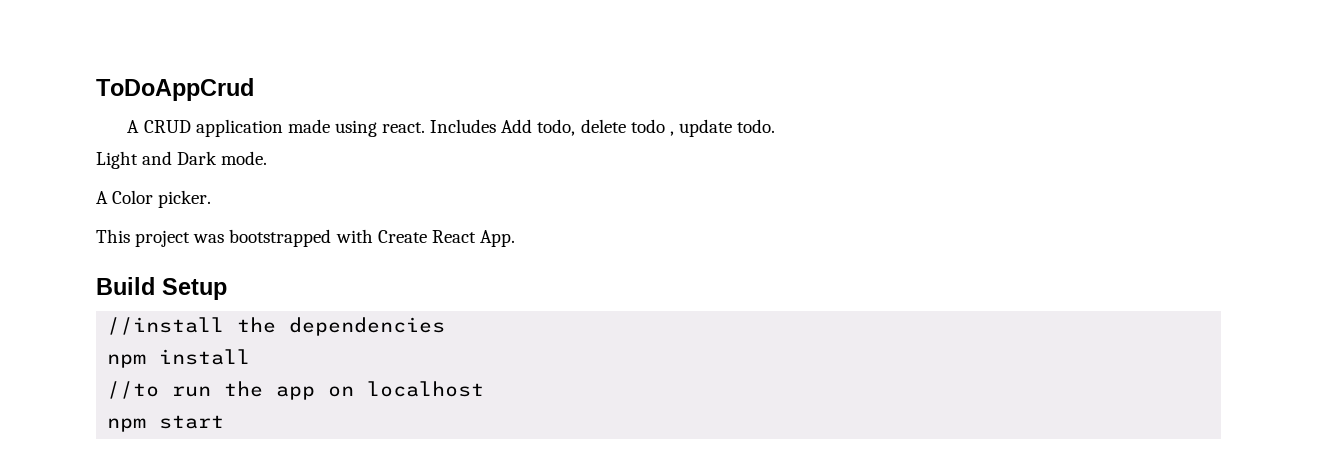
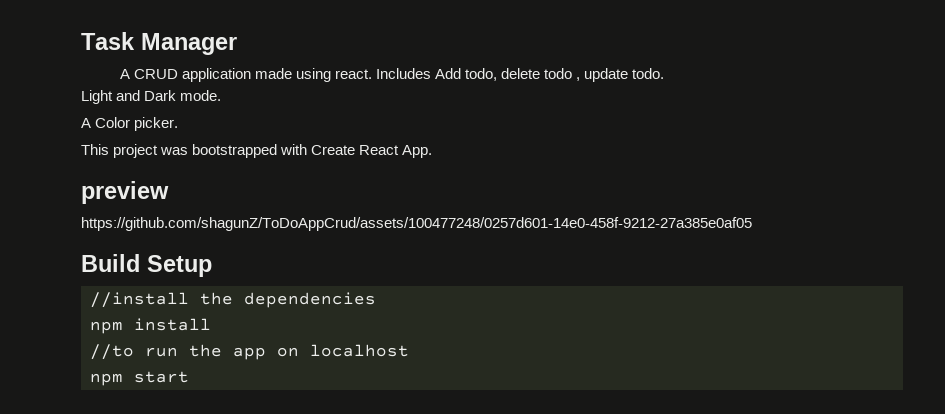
- ToDoAppCrud
+ Task Manager
+ preview
+ https://github.com/shagunZ/ToDoAppCrud/assets/100477248/0257d601-14e0-458f-9212-27a385e0af05

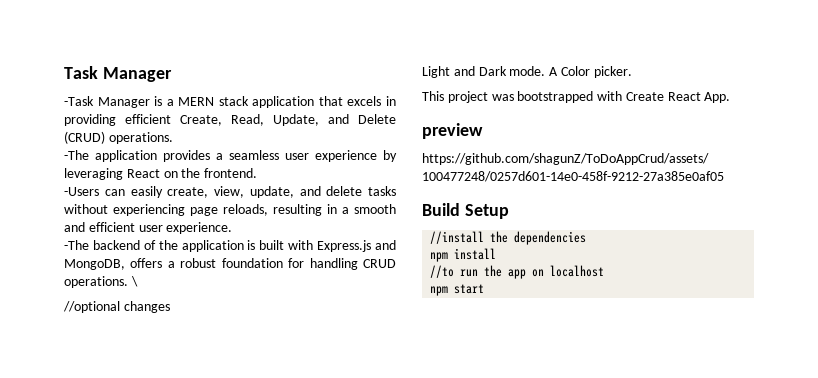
- A CRUD application made using react. Includes Add todo, delete todo , update todo.
+ -Task Manager is a MERN stack application that excels in providing efficient Create, Read, Update, and Delete (CRUD) operations.
+ -The application provides a seamless user experience by leveraging React on the frontend.
+ -Users can easily create, view, update, and delete tasks without experiencing page reloads, resulting in a smooth and efficient user experience.
+ -The backend of the application is built with Express.js and MongoDB, offers a robust foundation for handling CRUD operations. \
+ //optional changes
- Light and Dark mode.
- A Color picker.
+ Light and Dark mode. A Color picker.

